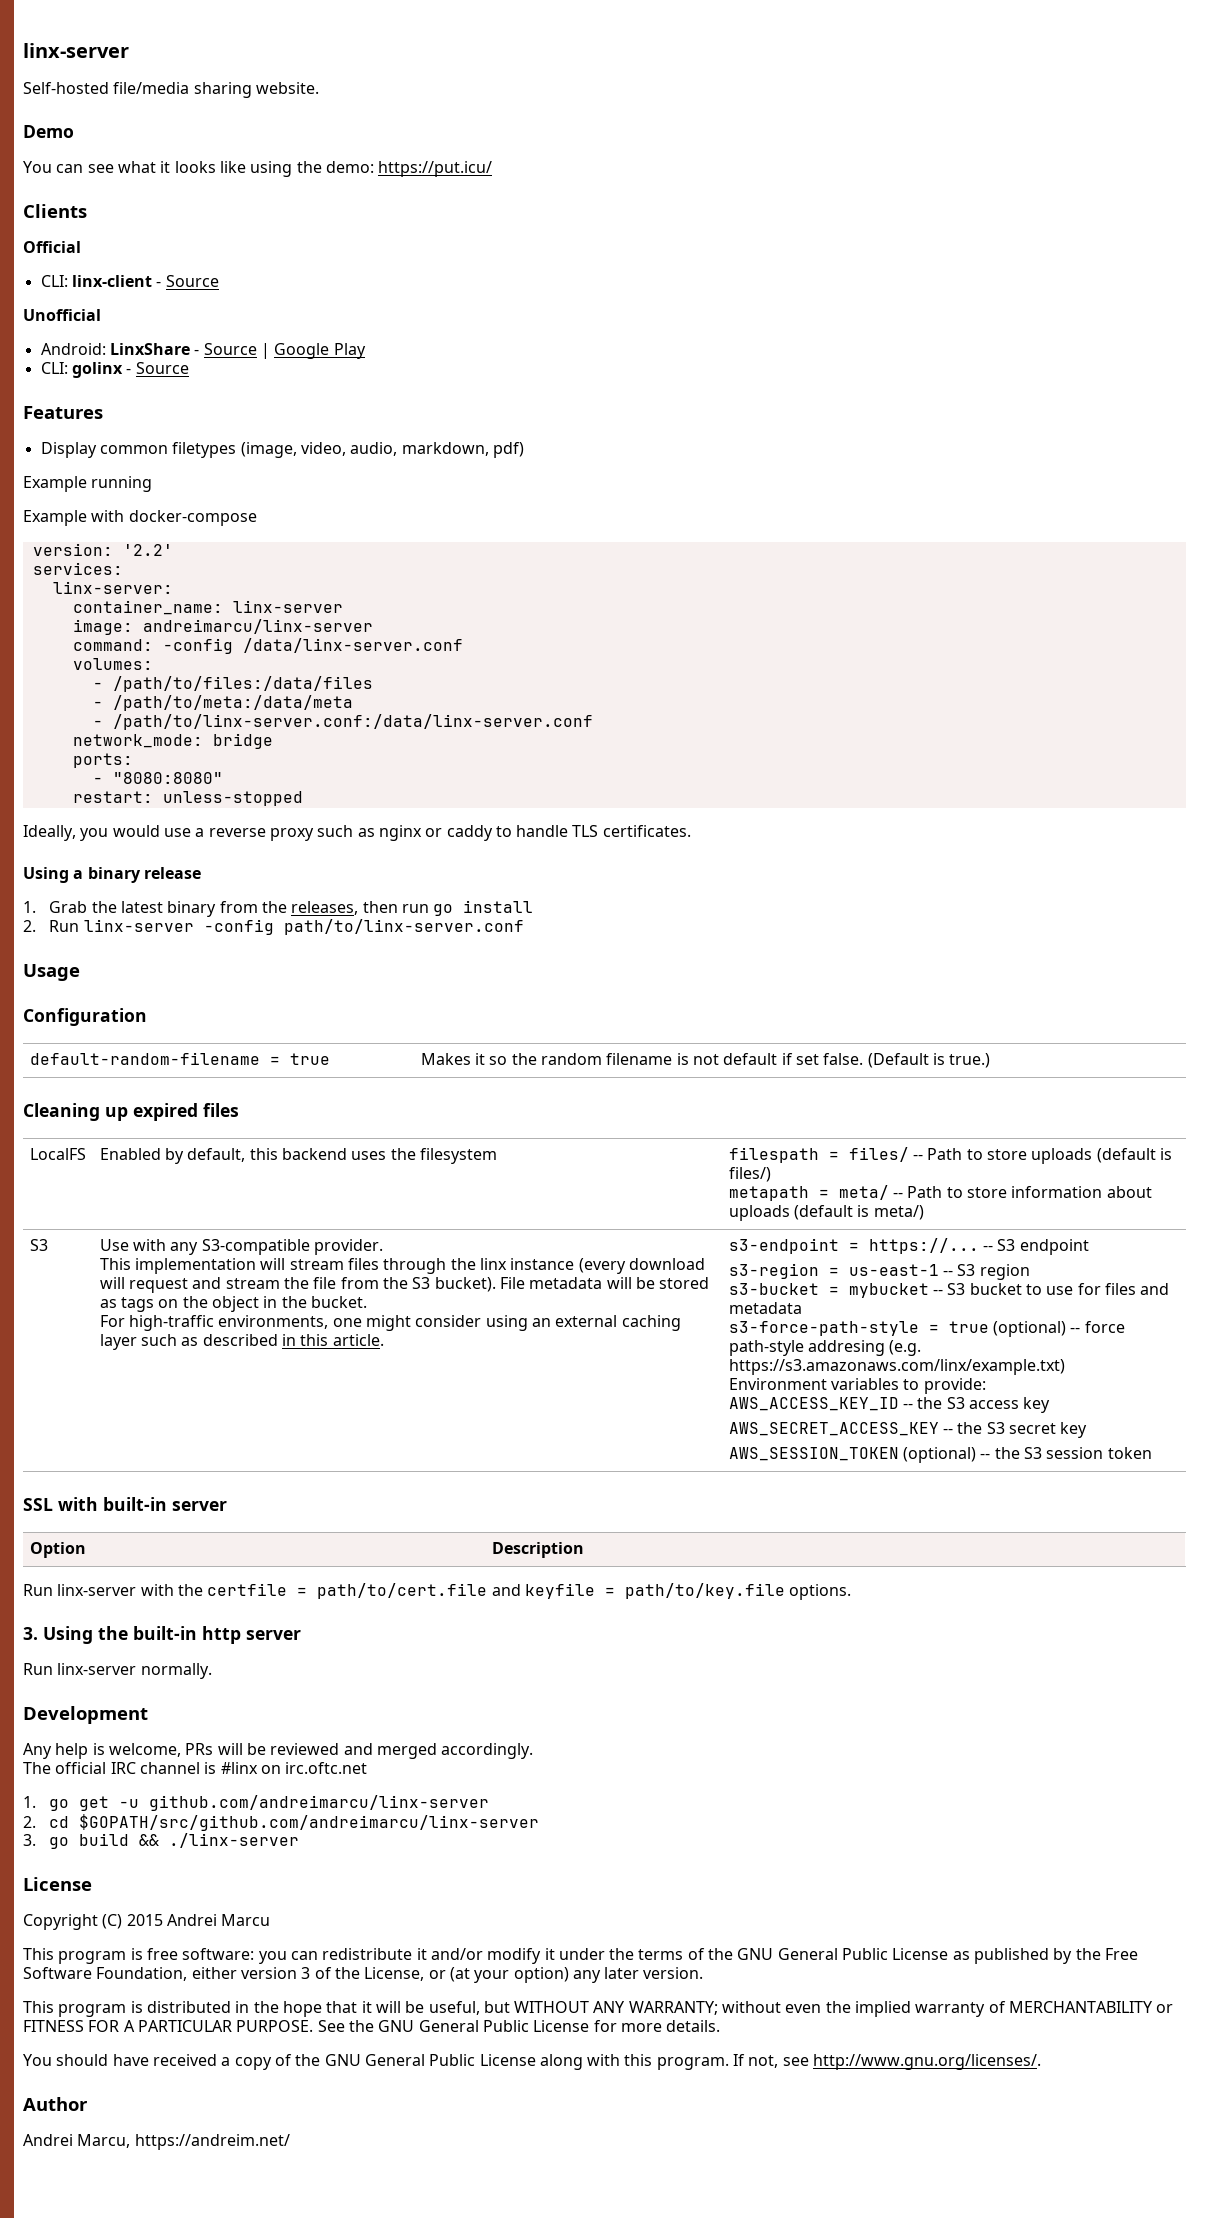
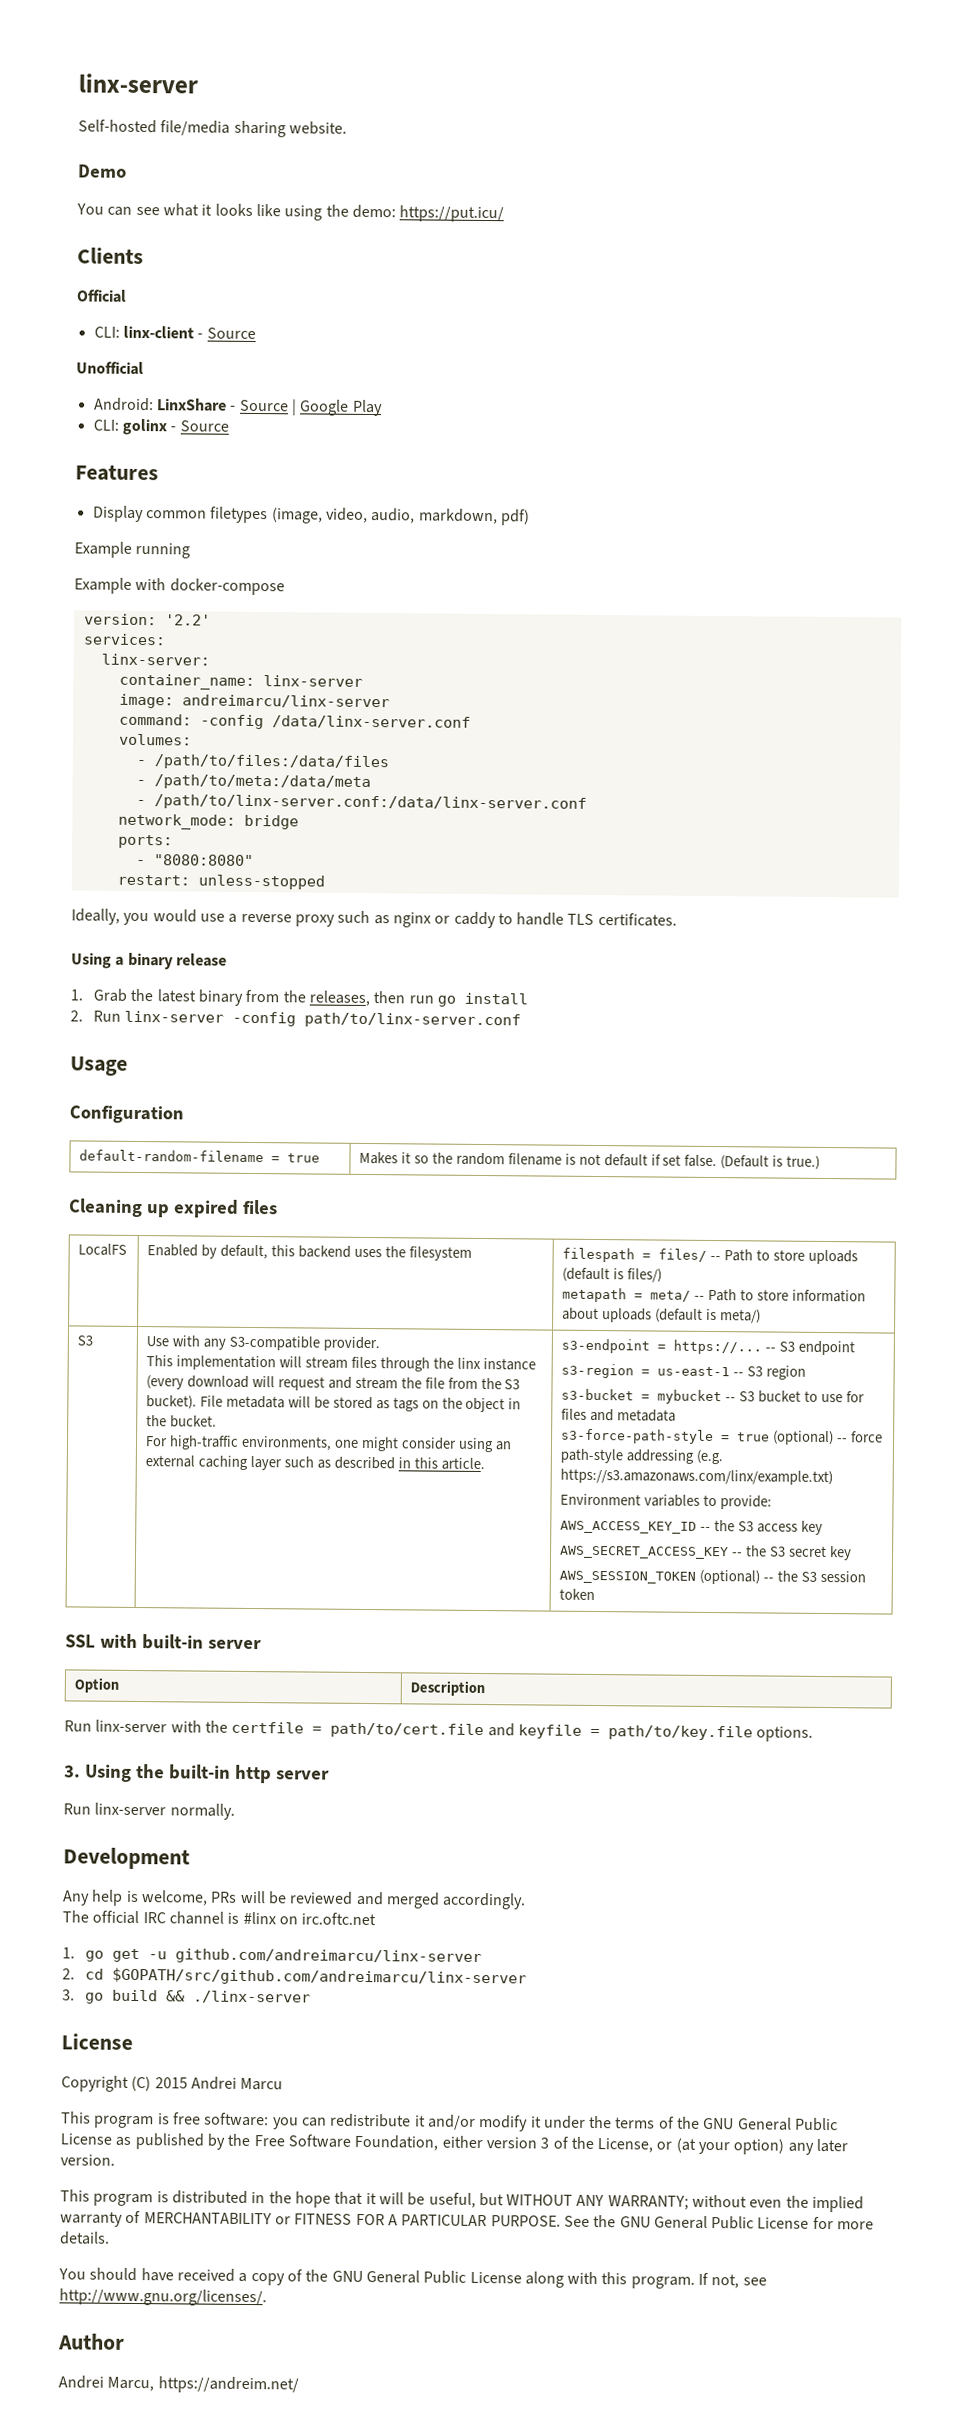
- s3-force-path-style = true (optional) -- force path-style addresing (e.g. https://s3.amazonaws.com/linx/example.txt)
+ s3-force-path-style = true (optional) -- force path-style addressing (e.g. https://s3.amazonaws.com/linx/example.txt)

